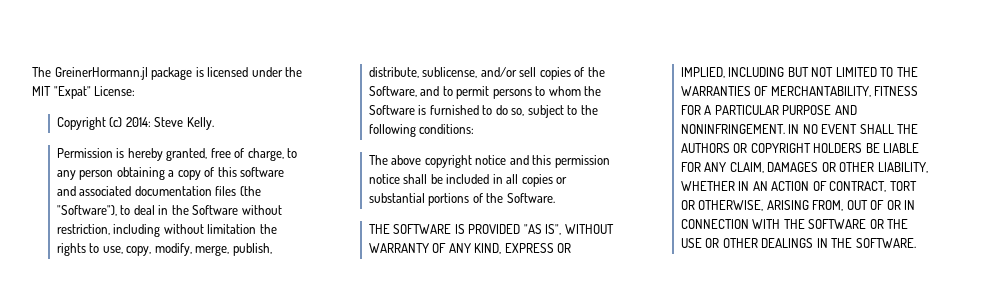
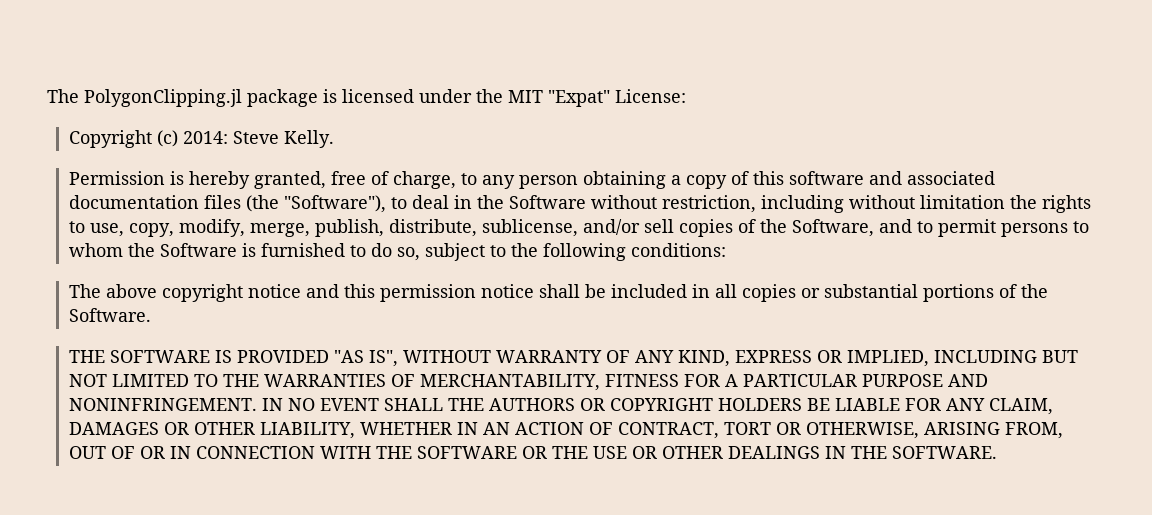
- The GreinerHormann.jl package is licensed under the MIT "Expat" License:
+ The PolygonClipping.jl package is licensed under the MIT "Expat" License:

